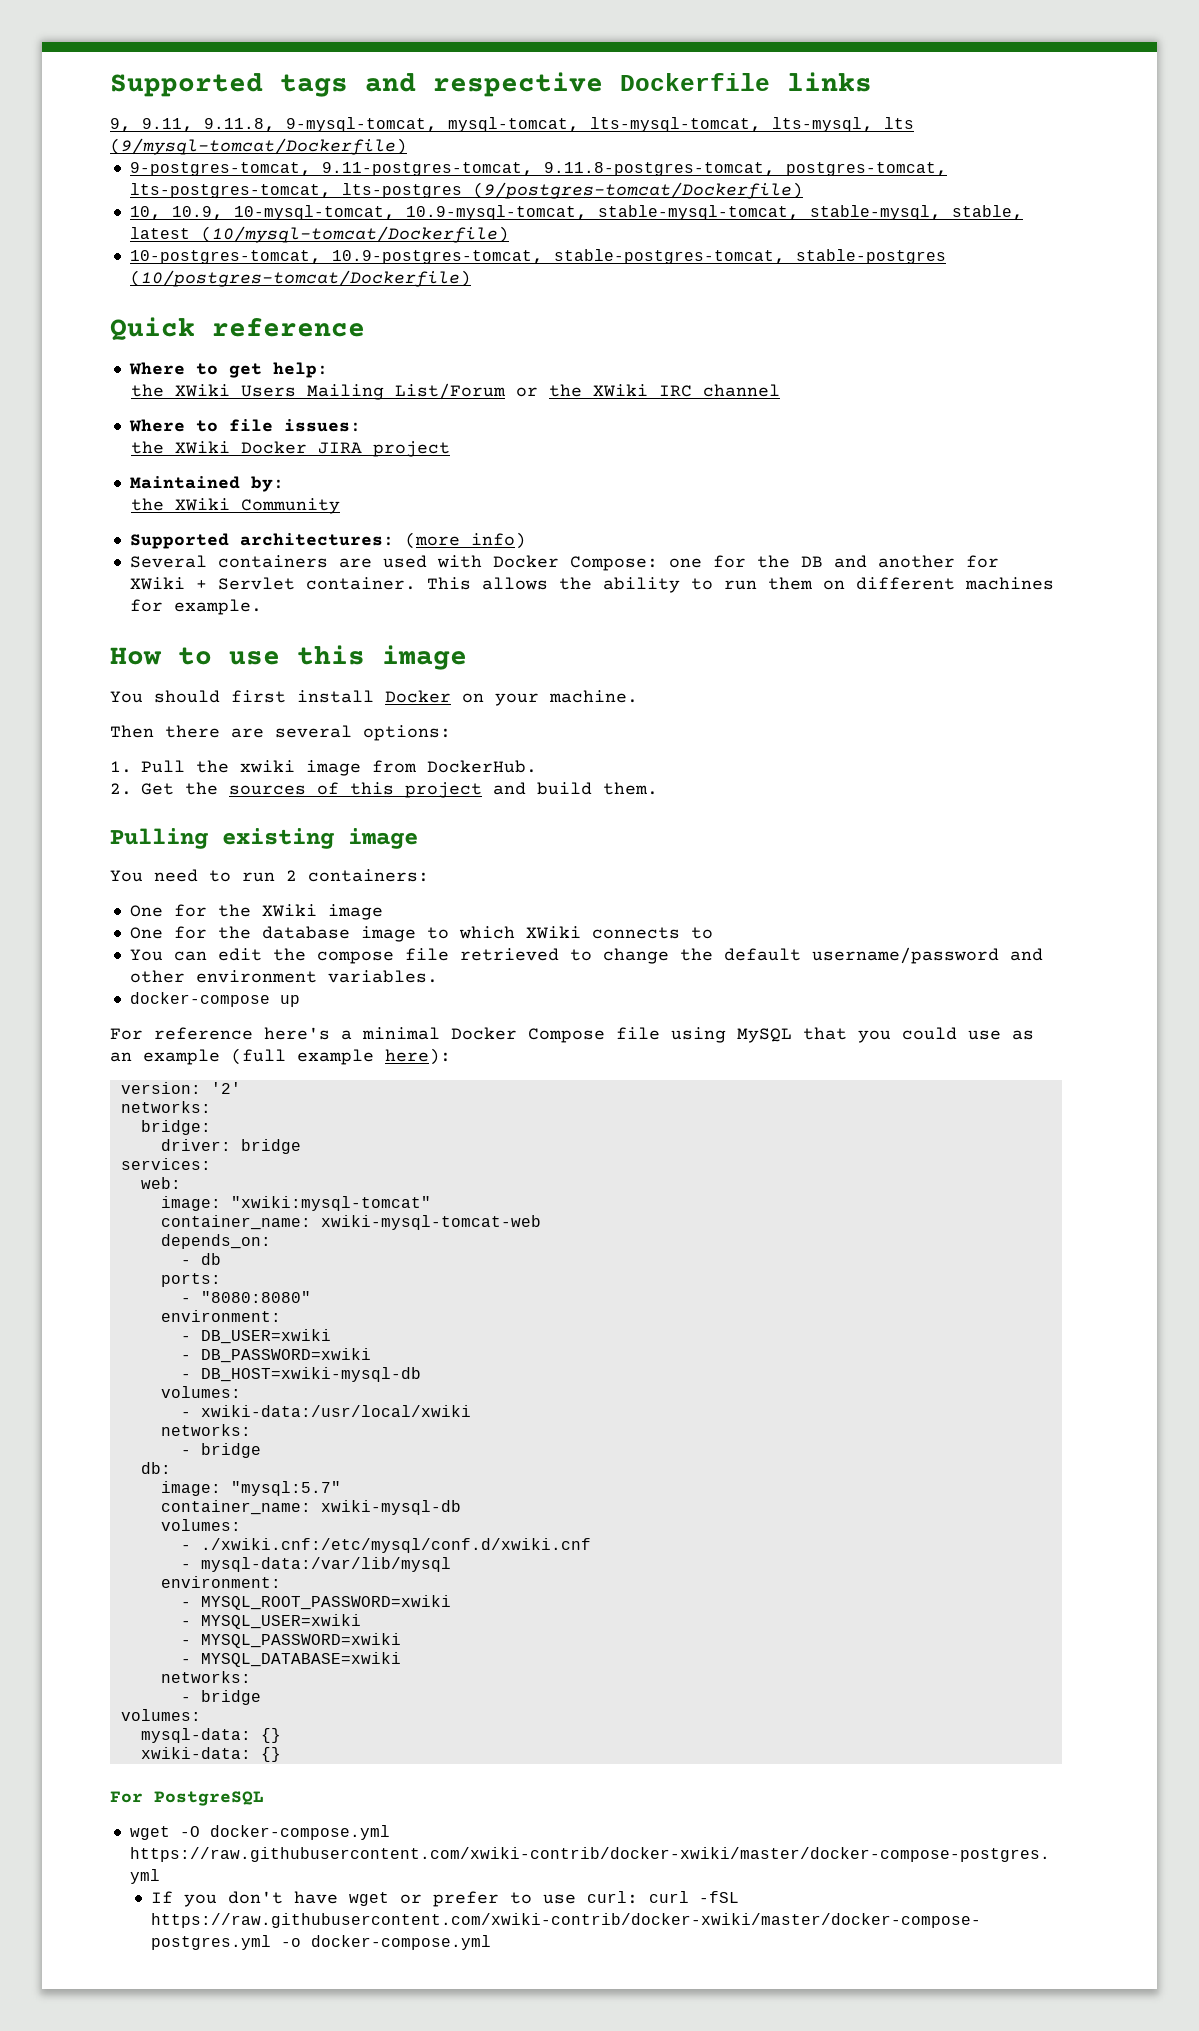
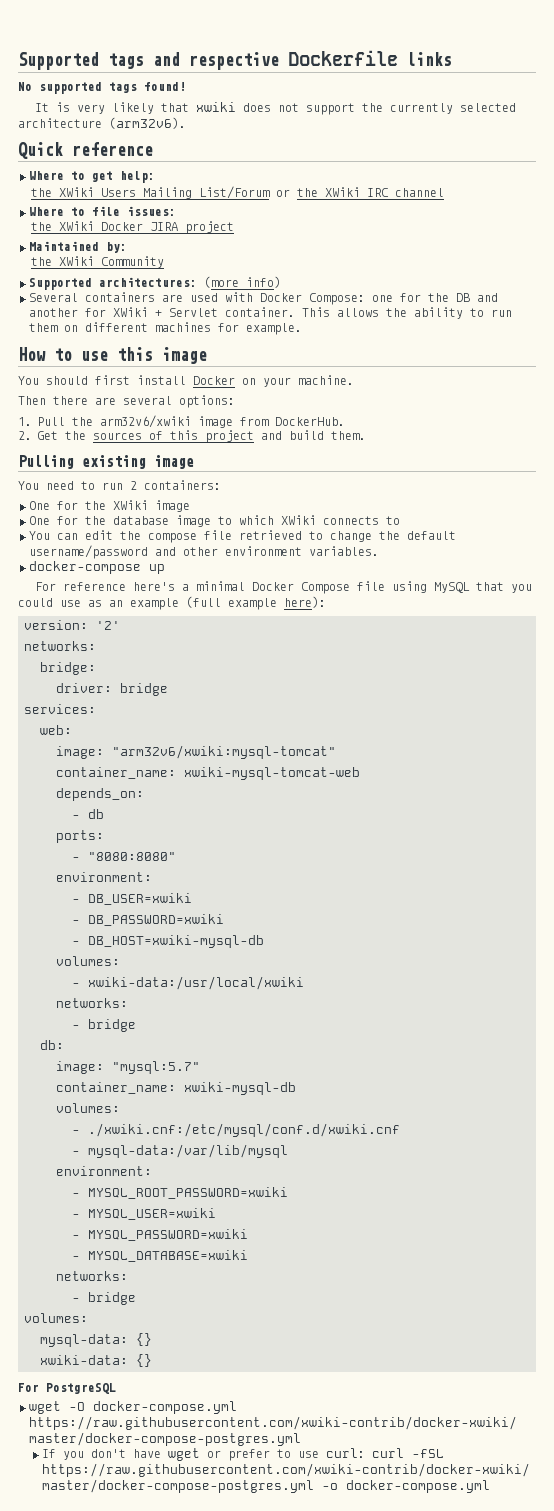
- 9, 9.11, 9.11.8, 9-mysql-tomcat, mysql-tomcat, lts-mysql-tomcat, lts-mysql, lts (9/mysql-tomcat/Dockerfile)
- 9-postgres-tomcat, 9.11-postgres-tomcat, 9.11.8-postgres-tomcat, postgres-tomcat, lts-postgres-tomcat, lts-postgres (9/postgres-tomcat/Dockerfile)
- 10, 10.9, 10-mysql-tomcat, 10.9-mysql-tomcat, stable-mysql-tomcat, stable-mysql, stable, latest (10/mysql-tomcat/Dockerfile)
- 10-postgres-tomcat, 10.9-postgres-tomcat, stable-postgres-tomcat, stable-postgres (10/postgres-tomcat/Dockerfile)
+ No supported tags found!
+ It is very likely that xwiki does not support the currently selected architecture (arm32v6).
- 1. Pull the xwiki image from DockerHub.
+ 1. Pull the arm32v6/xwiki image from DockerHub.
- image: "xwiki:mysql-tomcat"
+ image: "arm32v6/xwiki:mysql-tomcat"

